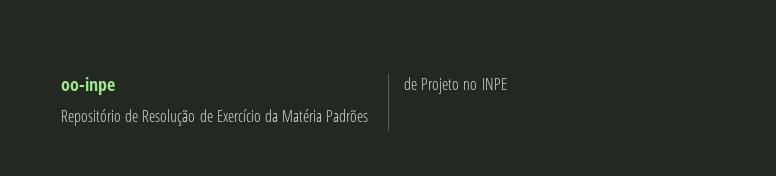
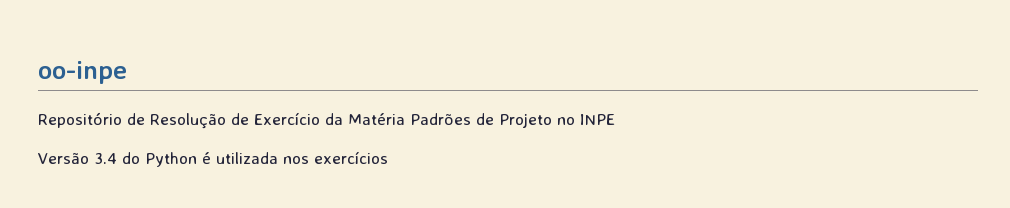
+ Versão 3.4 do Python é utilizada nos exercícios

